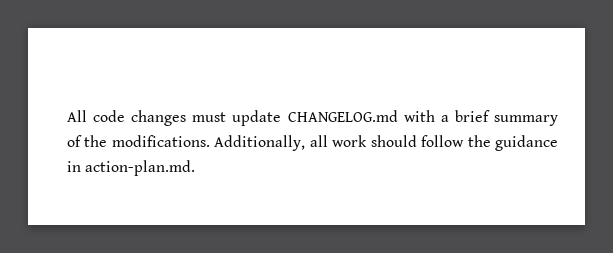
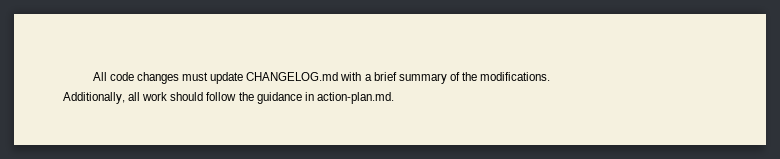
- All code changes must update CHANGELOG.md with a brief summary of the modifications. Additionally, all work should follow the guidance in action-plan.md.
+ All code changes must update CHANGELOG.md with a brief summary of the modifications.
+ Additionally, all work should follow the guidance in action-plan.md.

